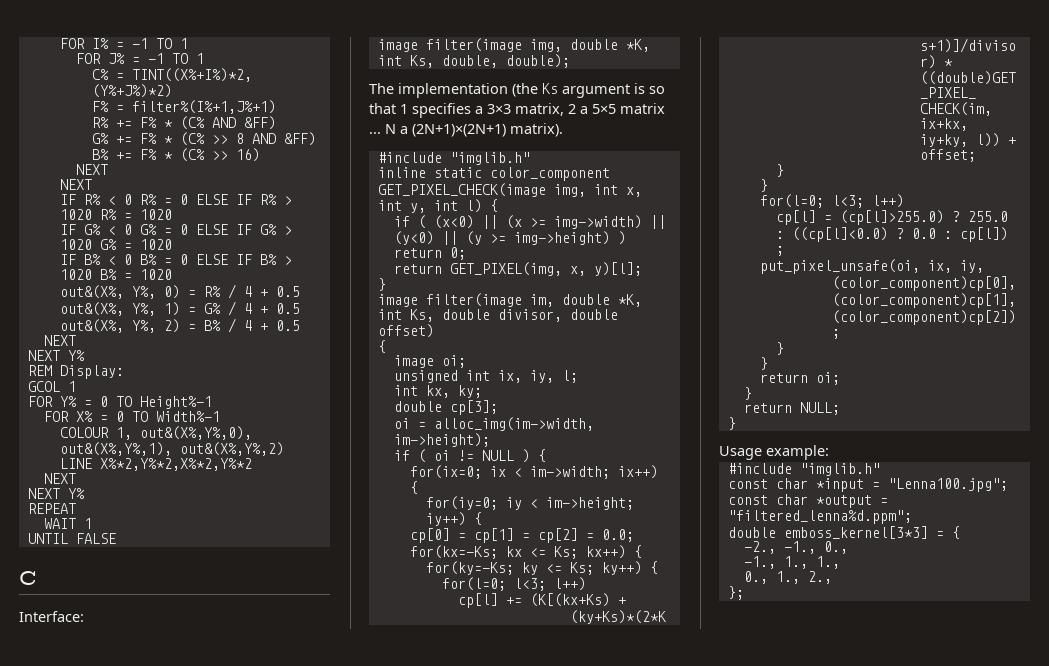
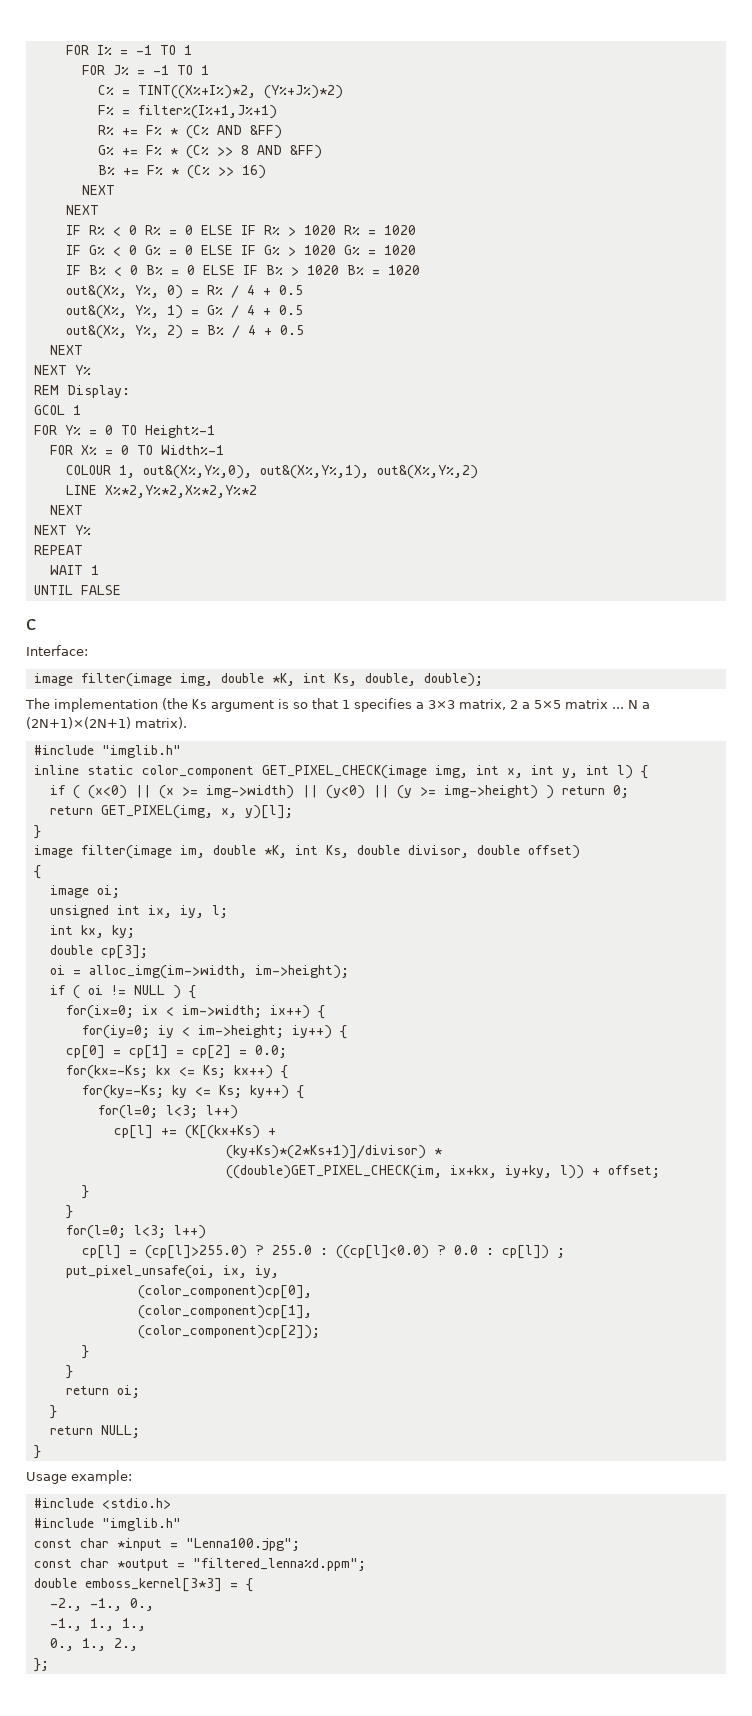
+ #include <stdio.h>

